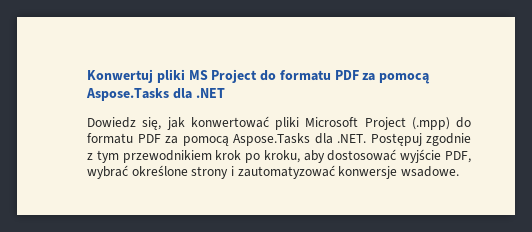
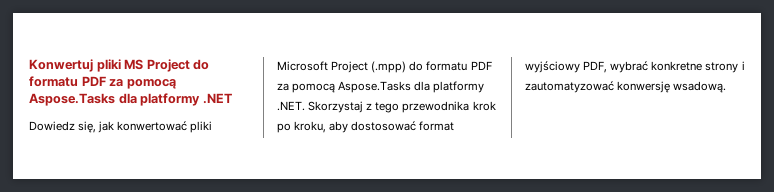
- Konwertuj pliki MS Project do formatu PDF za pomocą Aspose.Tasks dla .NET
+ Konwertuj pliki MS Project do formatu PDF za pomocą Aspose.Tasks dla platformy .NET
- Dowiedz się, jak konwertować pliki Microsoft Project (.mpp) do formatu PDF za pomocą Aspose.Tasks dla .NET. Postępuj zgodnie z tym przewodnikiem krok po kroku, aby dostosować wyjście PDF, wybrać określone strony i zautomatyzować konwersje wsadowe.
+ Dowiedz się, jak konwertować pliki Microsoft Project (.mpp) do formatu PDF za pomocą Aspose.Tasks dla platformy .NET. Skorzystaj z tego przewodnika krok po kroku, aby dostosować format wyjściowy PDF, wybrać konkretne strony i zautomatyzować konwersję wsadową.

